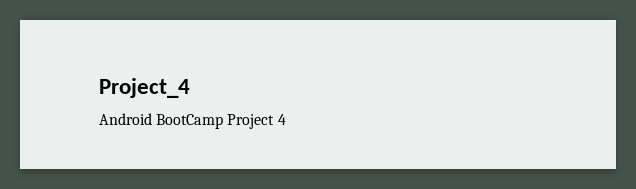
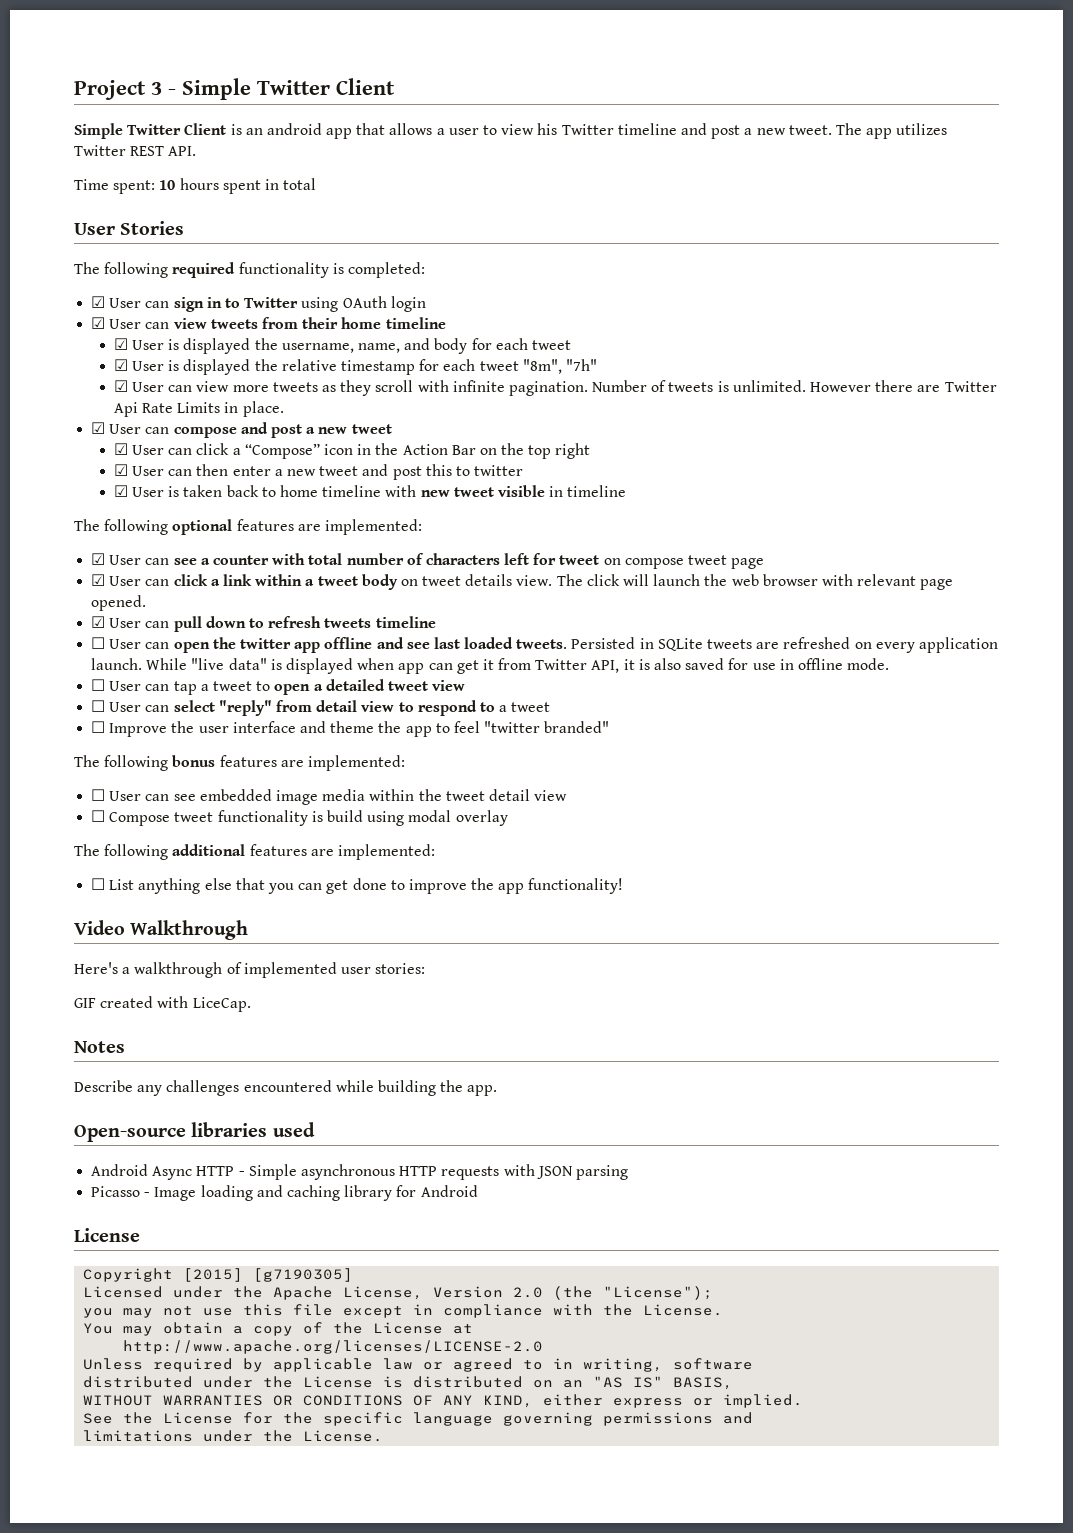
- Project_4
- Android BootCamp Project 4
+ Project 3 - Simple Twitter Client
+ Simple Twitter Client is an android app that allows a user to view his Twitter timeline and post a new tweet. The app utilizes Twitter REST API.
+ Time spent: 10 hours spent in total
+ User Stories
+ The following required functionality is completed:
+ ☑ User can sign in to Twitter using OAuth login
+ ☑ User can view tweets from their home timeline
+ ☑ User is displayed the username, name, and body for each tweet
+ ☑ User is displayed the relative timestamp for each tweet "8m", "7h"
+ ☑ User can view more tweets as they scroll with infinite pagination. Number of tweets is unlimited. However there are Twitter Api Rate Limits in place.
+ ☑ User can compose and post a new tweet
+ ☑ User can click a “Compose” icon in the Action Bar on the top right
+ ☑ User can then enter a new tweet and post this to twitter
+ ☑ User is taken back to home timeline with new tweet visible in timeline
+ The following optional features are implemented:
+ ☑ User can see a counter with total number of characters left for tweet on compose tweet page
+ ☑ User can click a link within a tweet body on tweet details view. The click will launch the web browser with relevant page opened.
+ ☑ User can pull down to refresh tweets timeline
+ ☐ User can open the twitter app offline and see last loaded tweets. Persisted in SQLite tweets are refreshed on every application launch. While "live data" is displayed when app can get it from Twitter API, it is also saved for use in offline mode.
+ ☐ User can tap a tweet to open a detailed tweet view
+ ☐ User can select "reply" from detail view to respond to a tweet
+ ☐ Improve the user interface and theme the app to feel "twitter branded"
+ The following bonus features are implemented:
+ ☐ User can see embedded image media within the tweet detail view
+ ☐ Compose tweet functionality is build using modal overlay
+ The following additional features are implemented:
+ ☐ List anything else that you can get done to improve the app functionality!
+ Video Walkthrough
+ Here's a walkthrough of implemented user stories:
+ GIF created with LiceCap.
+ Notes
+ Describe any challenges encountered while building the app.
+ Open-source libraries used
+ Android Async HTTP - Simple asynchronous HTTP requests with JSON parsing
+ Picasso - Image loading and caching library for Android
+ License
+ Copyright [2015] [g7190305]
+ Licensed under the Apache License, Version 2.0 (the "License");
+ you may not use this file except in compliance with the License.
+ You may obtain a copy of the License at
+ http://www.apache.org/licenses/LICENSE-2.0
+ Unless required by applicable law or agreed to in writing, software
+ distributed under the License is distributed on an "AS IS" BASIS,
+ WITHOUT WARRANTIES OR CONDITIONS OF ANY KIND, either express or implied.
+ See the License for the specific language governing permissions and
+ limitations under the License.

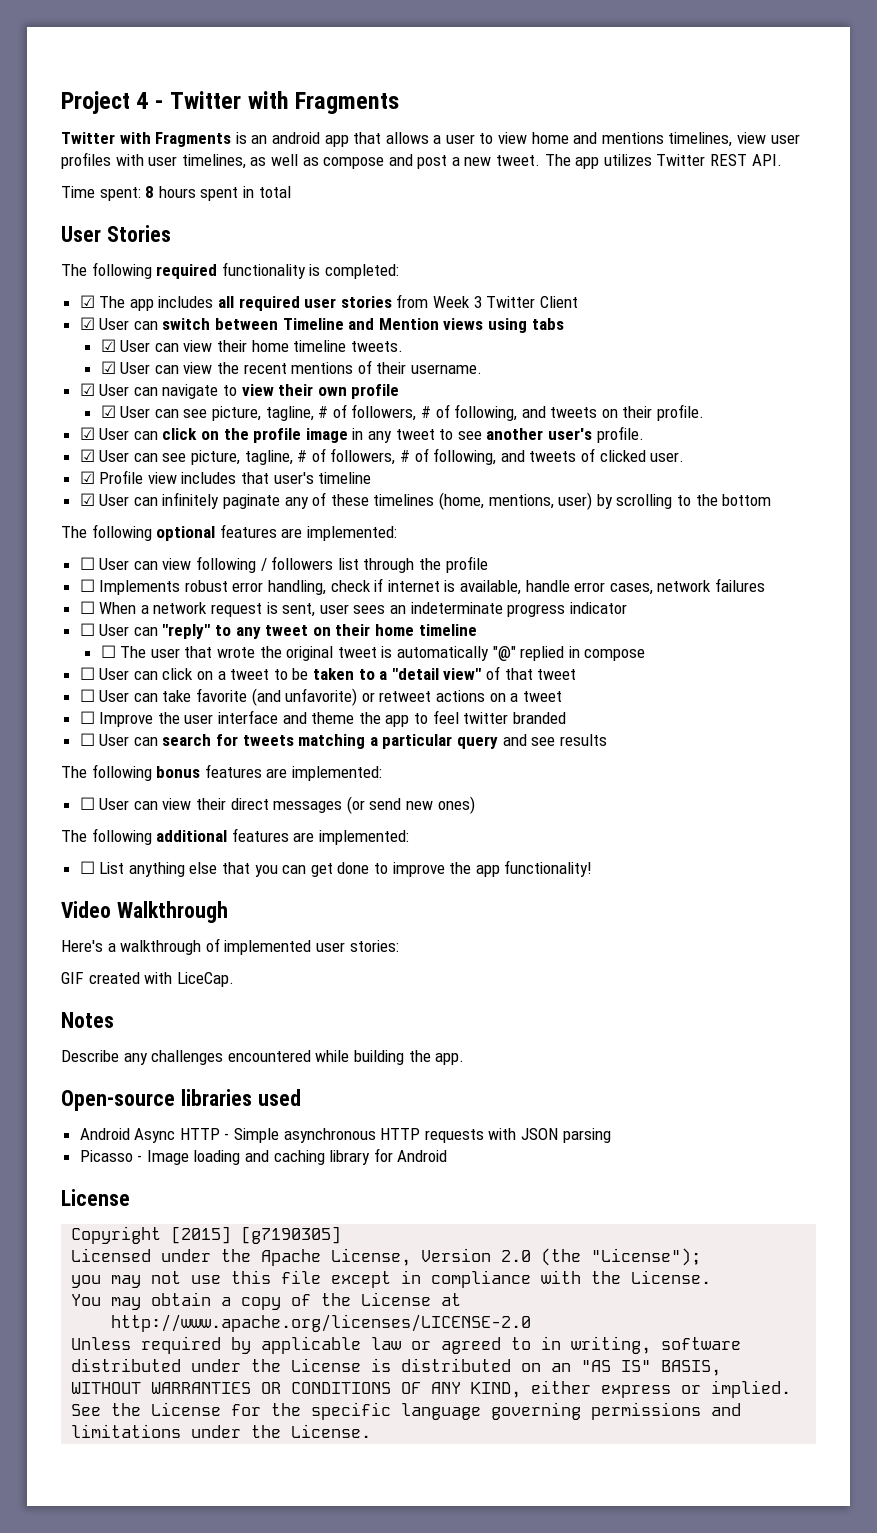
- Project 3 - Simple Twitter Client
- Simple Twitter Client is an android app that allows a user to view his Twitter timeline and post a new tweet.
+ Project 4 - Twitter with Fragments
+ Twitter with Fragments is an android app that allows a user to view home and mentions timelines, view user profiles with user timelines, as well as compose and post a new tweet.
- Time spent: 10 hours spent in total
+ Time spent: 8 hours spent in total
- ☑ User can sign in to Twitter using OAuth login
- ☑ User can view tweets from their home timeline
- ☑ User is displayed the username, name, and body for each tweet
- ☑ User is displayed the relative timestamp for each tweet "8m", "7h"
- ☑ User can view more tweets as they scroll with infinite pagination. Number of tweets is unlimited. However there are Twitter Api Rate Limits in place.
- ☑ User can compose and post a new tweet
- ☑ User can click a “Compose” icon in the Action Bar on the top right
- ☑ User can then enter a new tweet and post this to twitter
- ☑ User is taken back to home timeline with new tweet visible in timeline
+ ☑ The app includes all required user stories from Week 3 Twitter Client
+ ☑ User can switch between Timeline and Mention views using tabs
+ ☑ User can view their home timeline tweets.
+ ☑ User can view the recent mentions of their username.
+ ☑ User can navigate to view their own profile
+ ☑ User can see picture, tagline, # of followers, # of following, and tweets on their profile.
+ ☑ User can click on the profile image in any tweet to see another user's profile.
+ ☑ User can see picture, tagline, # of followers, # of following, and tweets of clicked user.
+ ☑ Profile view includes that user's timeline
+ ☑ User can infinitely paginate any of these timelines (home, mentions, user) by scrolling to the bottom
- ☑ User can see a counter with total number of characters left for tweet on compose tweet page
- ☑ User can click a link within a tweet body on tweet details view. The click will launch the web browser with relevant page opened.
- ☑ User can pull down to refresh tweets timeline
- ☐ User can open the twitter app offline and see last loaded tweets. Persisted in SQLite tweets are refreshed on every application launch. While "live data" is displayed when app can get it from Twitter API, it is also saved for use in offline mode.
- ☐ User can tap a tweet to open a detailed tweet view
- ☐ User can select "reply" from detail view to respond to a tweet
+ ☐ User can view following / followers list through the profile
+ ☐ Implements robust error handling, check if internet is available, handle error cases, network failures
+ ☐ When a network request is sent, user sees an indeterminate progress indicator
+ ☐ User can "reply" to any tweet on their home timeline
+ ☐ The user that wrote the original tweet is automatically "@" replied in compose
+ ☐ User can click on a tweet to be taken to a "detail view" of that tweet
+ ☐ User can take favorite (and unfavorite) or retweet actions on a tweet
- ☐ Improve the user interface and theme the app to feel "twitter branded"
+ ☐ Improve the user interface and theme the app to feel twitter branded
+ ☐ User can search for tweets matching a particular query and see results
- ☐ User can see embedded image media within the tweet detail view
- ☐ Compose tweet functionality is build using modal overlay
+ ☐ User can view their direct messages (or send new ones)

